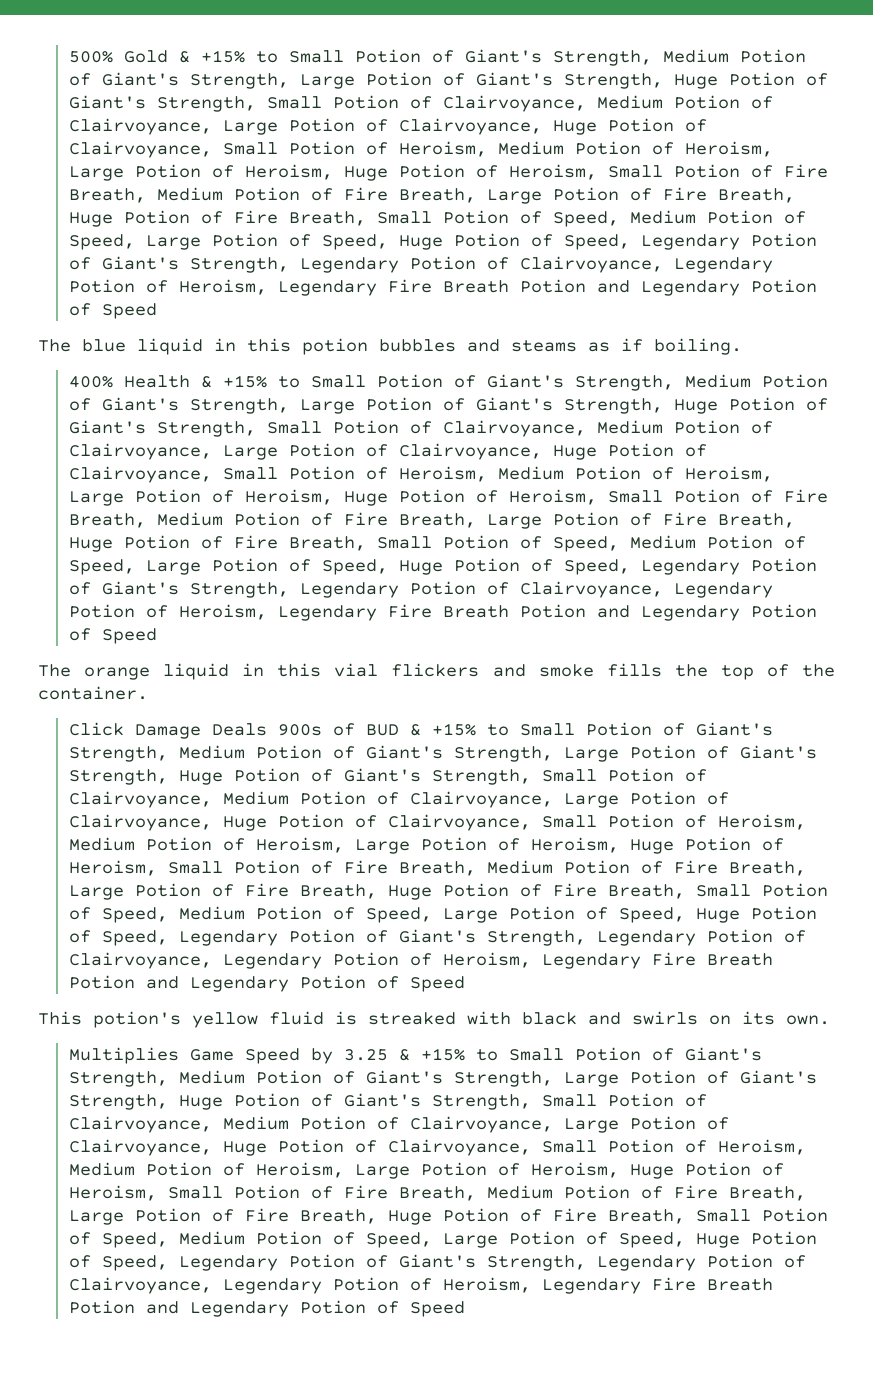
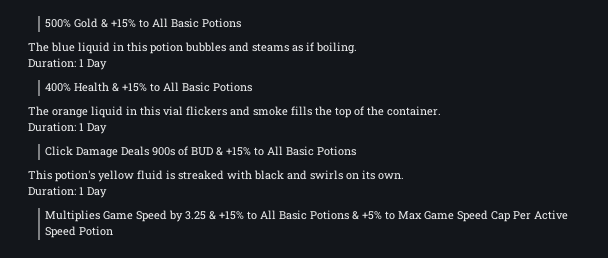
- 500% Gold & +15% to Small Potion of Giant's Strength, Medium Potion of Giant's Strength, Large Potion of Giant's Strength, Huge Potion of Giant's Strength, Small Potion of Clairvoyance, Medium Potion of Clairvoyance, Large Potion of Clairvoyance, Huge Potion of Clairvoyance, Small Potion of Heroism, Medium Potion of Heroism, Large Potion of Heroism, Huge Potion of Heroism, Small Potion of Fire Breath, Medium Potion of Fire Breath, Large Potion of Fire Breath, Huge Potion of Fire Breath, Small Potion of Speed, Medium Potion of Speed, Large Potion of Speed, Huge Potion of Speed, Legendary Potion of Giant's Strength, Legendary Potion of Clairvoyance, Legendary Potion of Heroism, Legendary Fire Breath Potion and Legendary Potion of Speed
+ 500% Gold & +15% to All Basic Potions
  The blue liquid in this potion bubbles and steams as if boiling.
+ Duration: 1 Day
- 400% Health & +15% to Small Potion of Giant's Strength, Medium Potion of Giant's Strength, Large Potion of Giant's Strength, Huge Potion of Giant's Strength, Small Potion of Clairvoyance, Medium Potion of Clairvoyance, Large Potion of Clairvoyance, Huge Potion of Clairvoyance, Small Potion of Heroism, Medium Potion of Heroism, Large Potion of Heroism, Huge Potion of Heroism, Small Potion of Fire Breath, Medium Potion of Fire Breath, Large Potion of Fire Breath, Huge Potion of Fire Breath, Small Potion of Speed, Medium Potion of Speed, Large Potion of Speed, Huge Potion of Speed, Legendary Potion of Giant's Strength, Legendary Potion of Clairvoyance, Legendary Potion of Heroism, Legendary Fire Breath Potion and Legendary Potion of Speed
+ 400% Health & +15% to All Basic Potions
  The orange liquid in this vial flickers and smoke fills the top of the container.
+ Duration: 1 Day
- Click Damage Deals 900s of BUD & +15% to Small Potion of Giant's Strength, Medium Potion of Giant's Strength, Large Potion of Giant's Strength, Huge Potion of Giant's Strength, Small Potion of Clairvoyance, Medium Potion of Clairvoyance, Large Potion of Clairvoyance, Huge Potion of Clairvoyance, Small Potion of Heroism, Medium Potion of Heroism, Large Potion of Heroism, Huge Potion of Heroism, Small Potion of Fire Breath, Medium Potion of Fire Breath, Large Potion of Fire Breath, Huge Potion of Fire Breath, Small Potion of Speed, Medium Potion of Speed, Large Potion of Speed, Huge Potion of Speed, Legendary Potion of Giant's Strength, Legendary Potion of Clairvoyance, Legendary Potion of Heroism, Legendary Fire Breath Potion and Legendary Potion of Speed
+ Click Damage Deals 900s of BUD & +15% to All Basic Potions
  This potion's yellow fluid is streaked with black and swirls on its own.
+ Duration: 1 Day
- Multiplies Game Speed by 3.25 & +15% to Small Potion of Giant's Strength, Medium Potion of Giant's Strength, Large Potion of Giant's Strength, Huge Potion of Giant's Strength, Small Potion of Clairvoyance, Medium Potion of Clairvoyance, Large Potion of Clairvoyance, Huge Potion of Clairvoyance, Small Potion of Heroism, Medium Potion of Heroism, Large Potion of Heroism, Huge Potion of Heroism, Small Potion of Fire Breath, Medium Potion of Fire Breath, Large Potion of Fire Breath, Huge Potion of Fire Breath, Small Potion of Speed, Medium Potion of Speed, Large Potion of Speed, Huge Potion of Speed, Legendary Potion of Giant's Strength, Legendary Potion of Clairvoyance, Legendary Potion of Heroism, Legendary Fire Breath Potion and Legendary Potion of Speed
+ Multiplies Game Speed by 3.25 & +15% to All Basic Potions & +5% to Max Game Speed Cap Per Active Speed Potion

